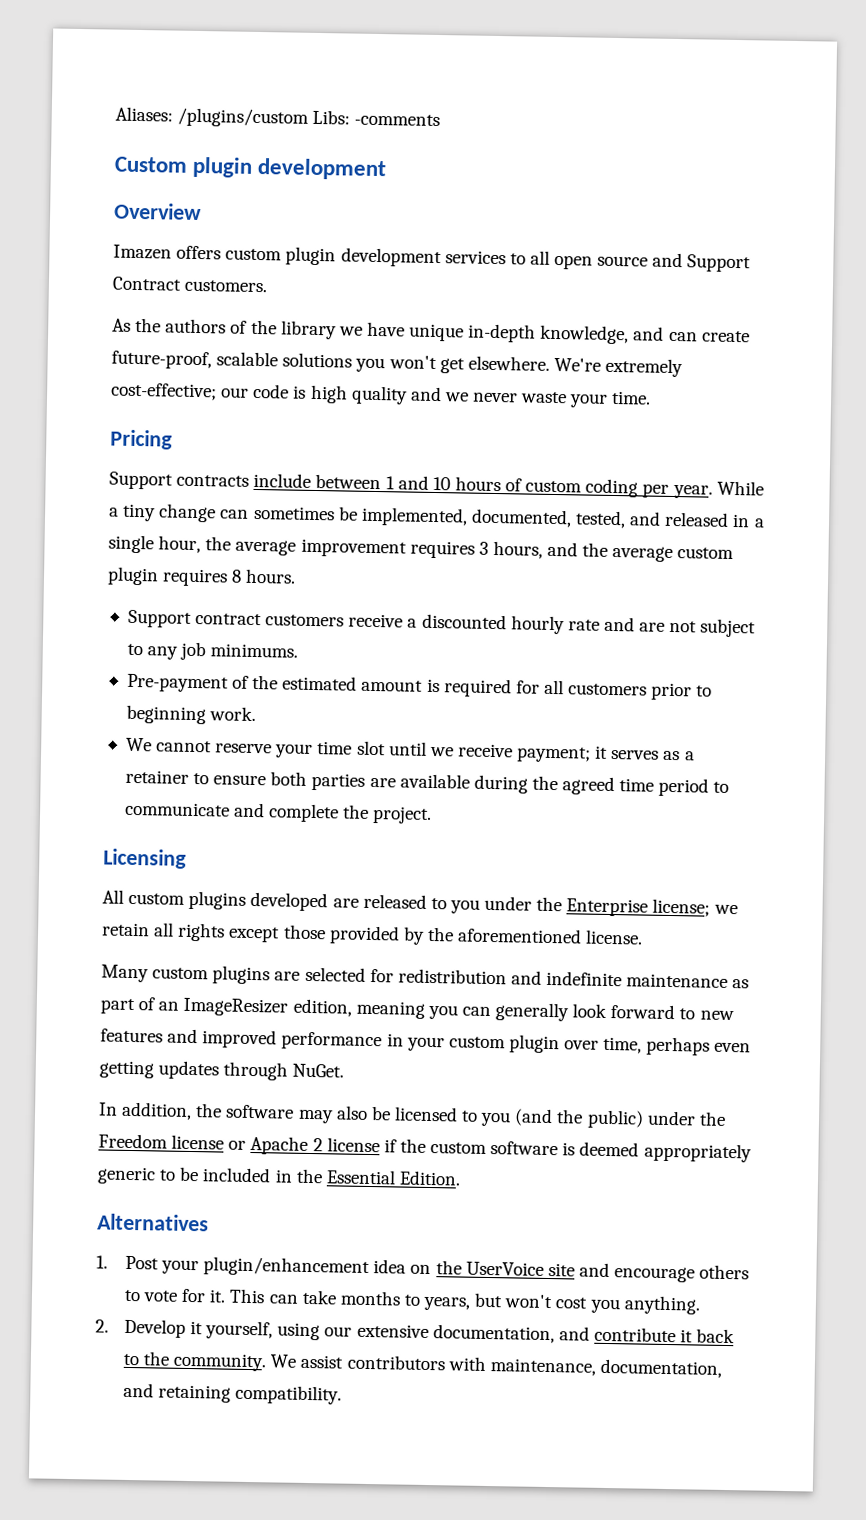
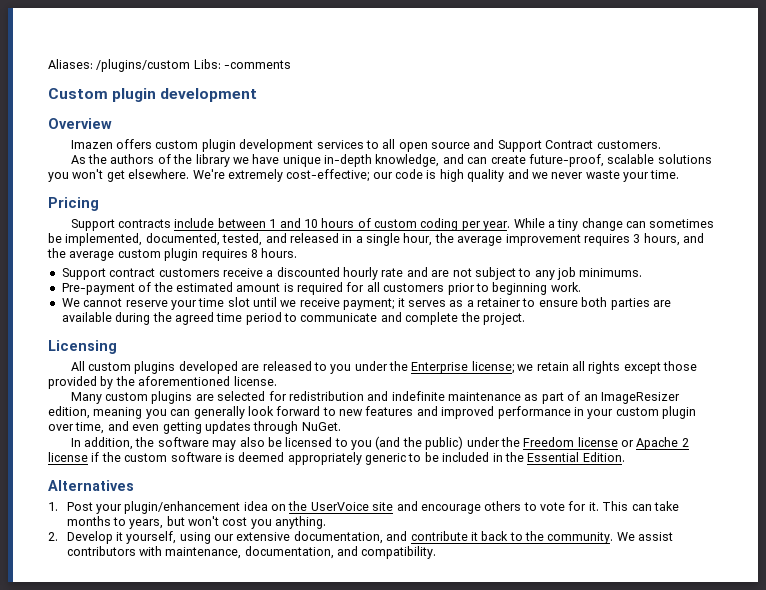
- Many custom plugins are selected for redistribution and indefinite maintenance as part of an ImageResizer edition, meaning you can generally look forward to new features and improved performance in your custom plugin over time, perhaps even getting updates through NuGet.
+ Many custom plugins are selected for redistribution and indefinite maintenance as part of an ImageResizer edition, meaning you can generally look forward to new features and improved performance in your custom plugin over time, and even getting updates through NuGet.
- We assist contributors with maintenance, documentation, and retaining compatibility.
+ We assist contributors with maintenance, documentation, and compatibility.

